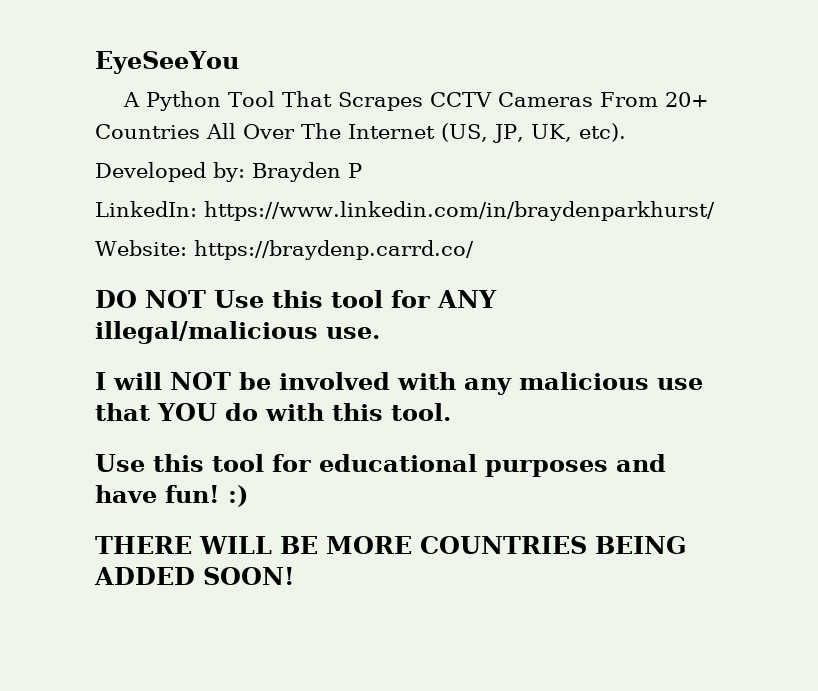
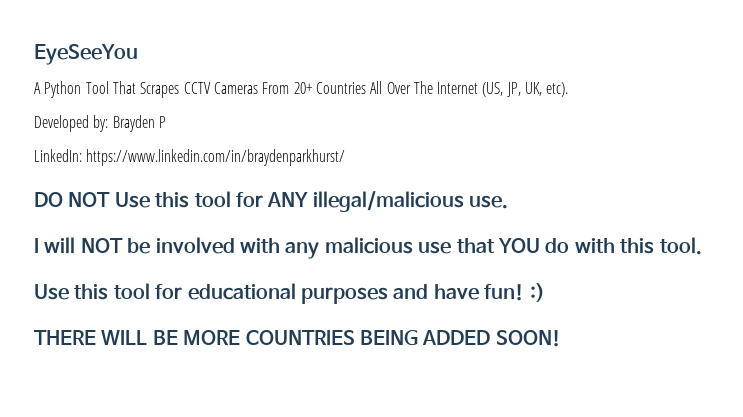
- Website: https://braydenp.carrd.co/

